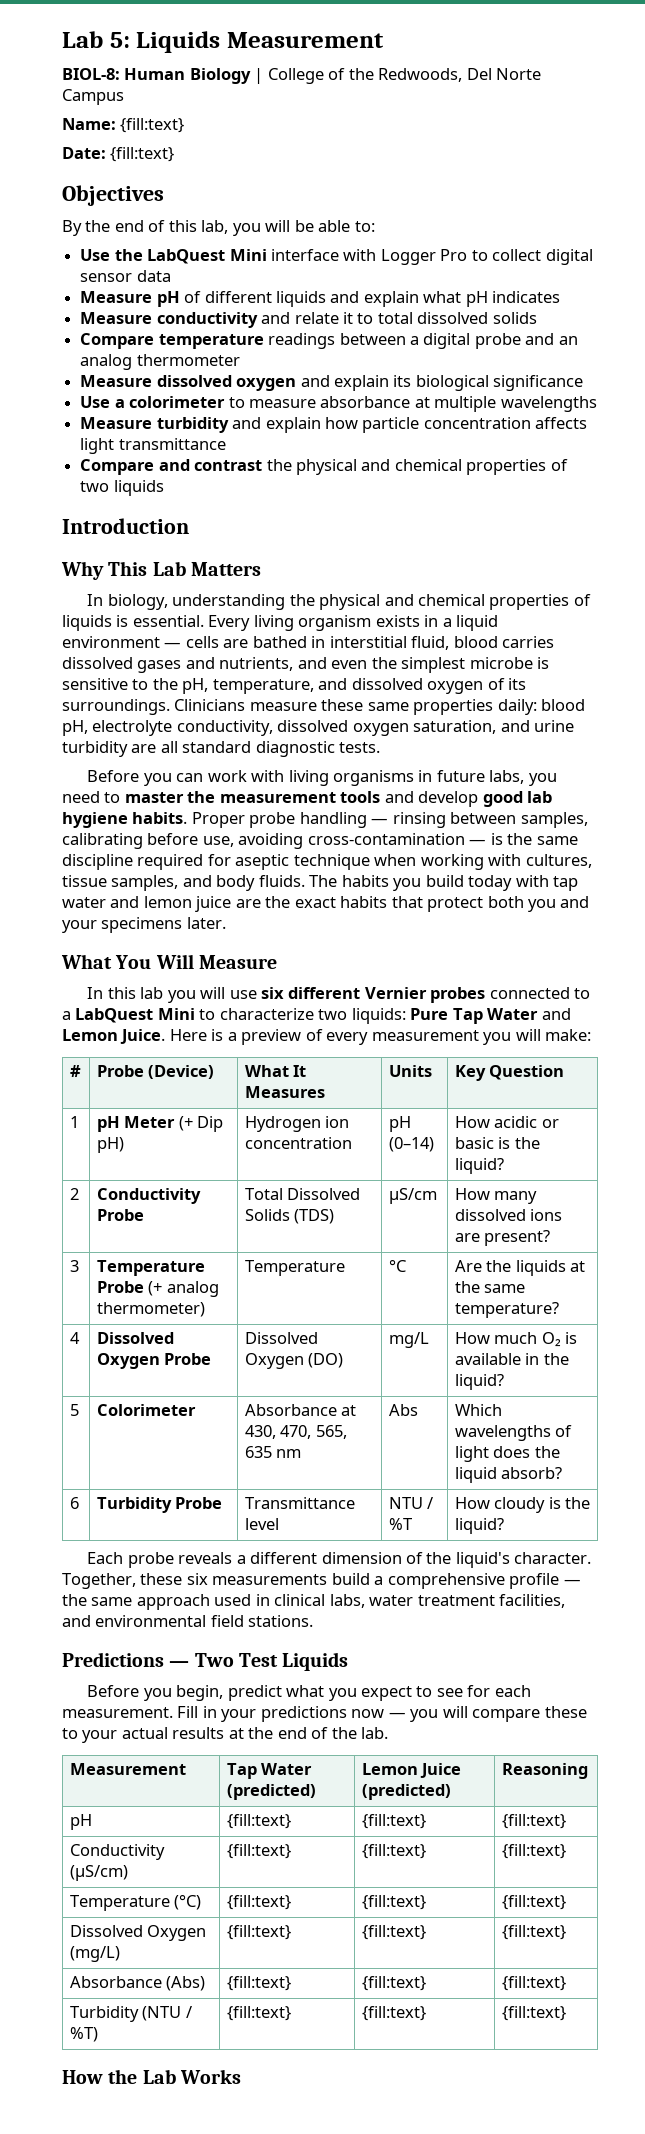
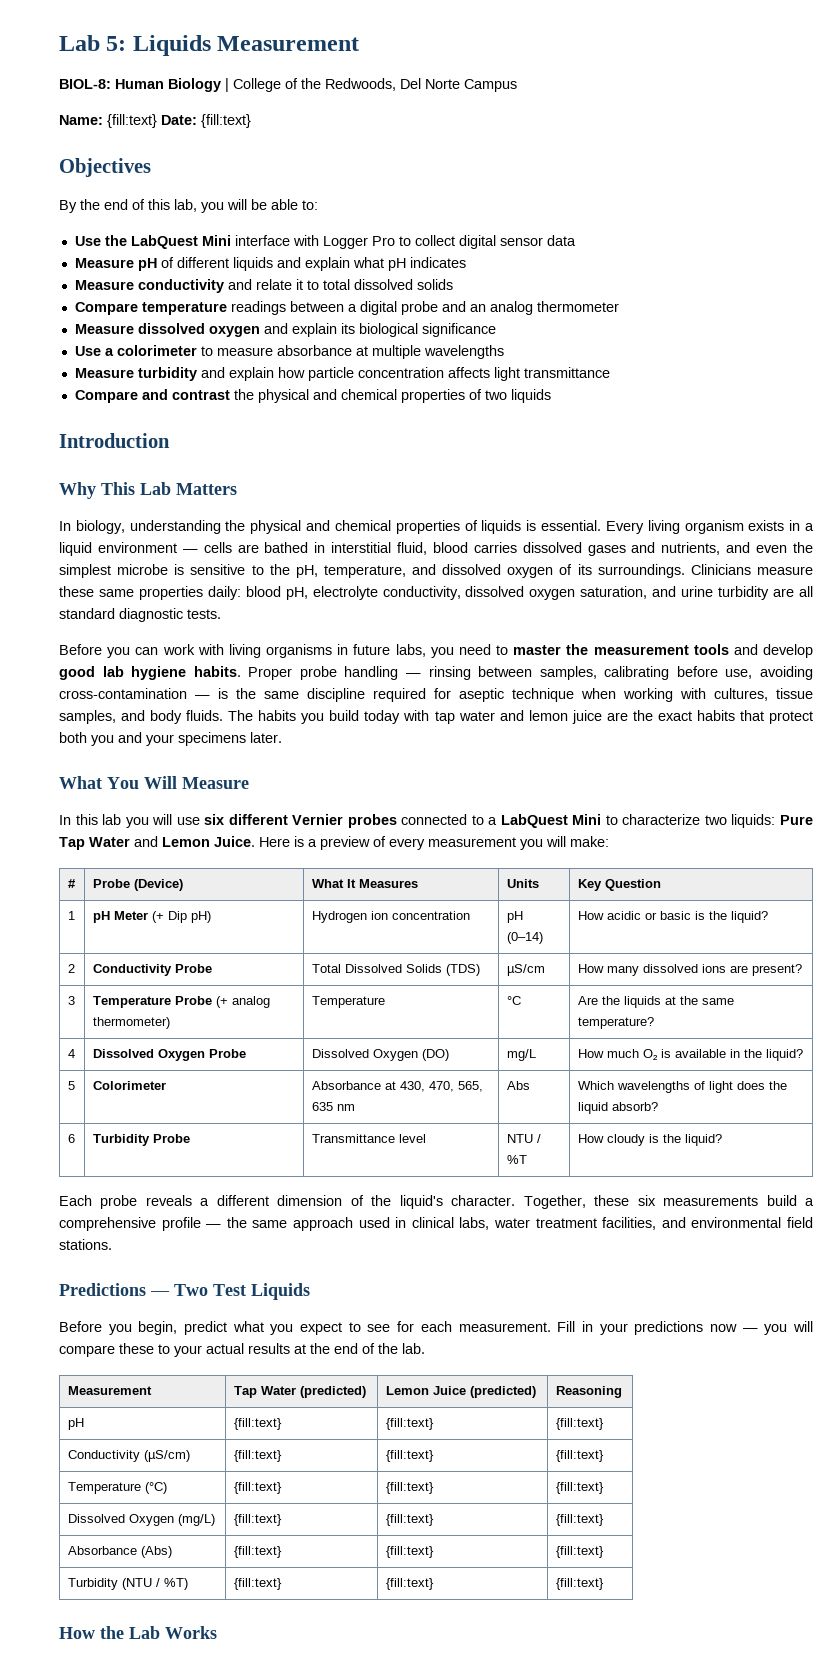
- Name: {fill:text}
- Date: {fill:text}
+ Name: {fill:text} Date: {fill:text}

